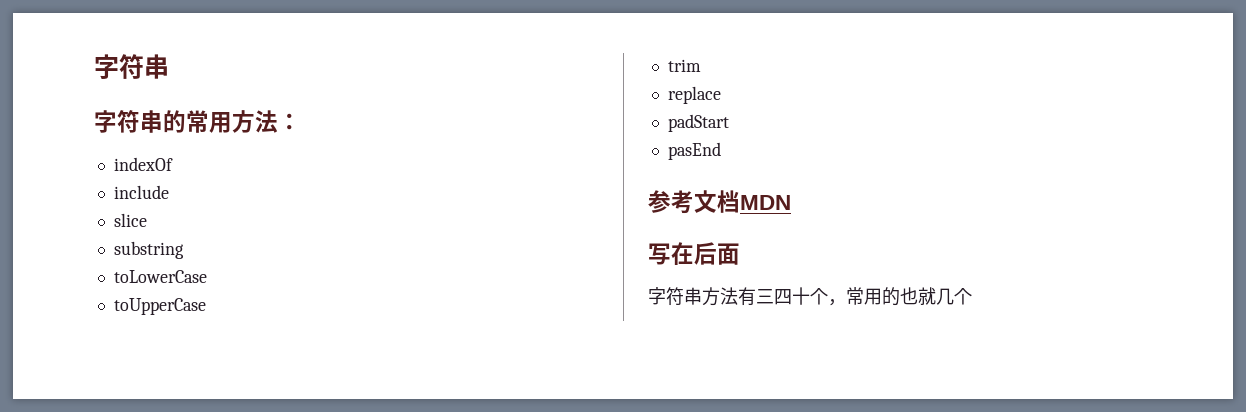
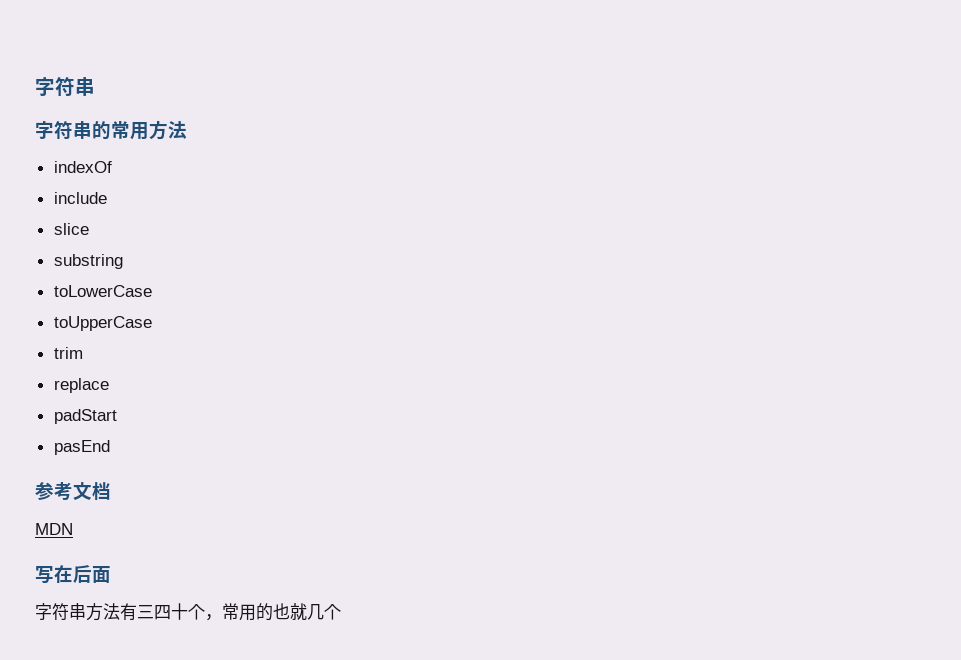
- 字符串的常用方法：
+ 字符串的常用方法
- 参考文档MDN
+ 参考文档
+ MDN

